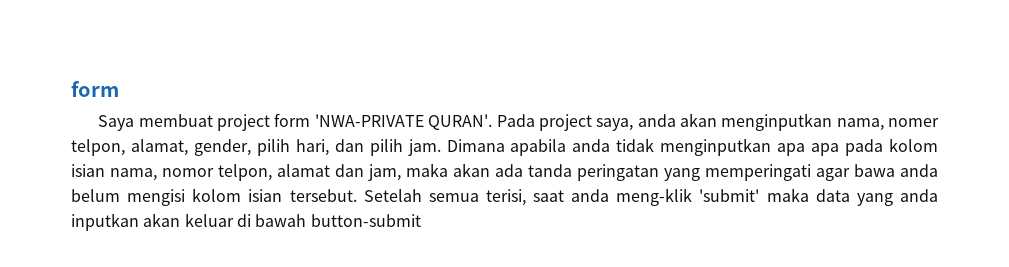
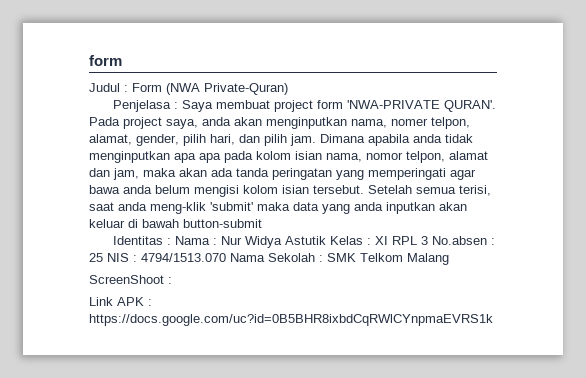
- Saya membuat project form 'NWA-PRIVATE QURAN'.
+ Judul : Form (NWA Private-Quran)
+ Penjelasa : Saya membuat project form 'NWA-PRIVATE QURAN'.
+ Identitas : Nama : Nur Widya Astutik Kelas : XI RPL 3 No.absen : 25 NIS : 4794/1513.070 Nama Sekolah : SMK Telkom Malang
+ ScreenShoot :
+ Link APK : https://docs.google.com/uc?id=0B5BHR8ixbdCqRWlCYnpmaEVRS1k

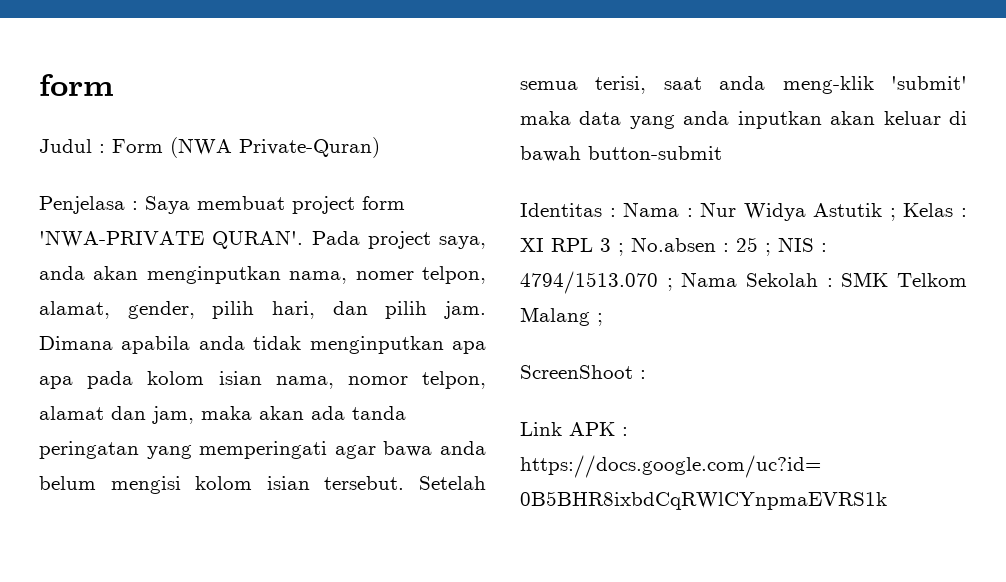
- Identitas : Nama : Nur Widya Astutik Kelas : XI RPL 3 No.absen : 25 NIS : 4794/1513.070 Nama Sekolah : SMK Telkom Malang
+ Identitas : Nama : Nur Widya Astutik ; Kelas : XI RPL 3 ; No.absen : 25 ; NIS : 4794/1513.070 ; Nama Sekolah : SMK Telkom Malang ;

